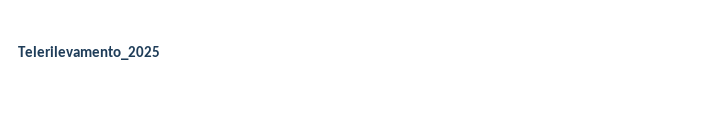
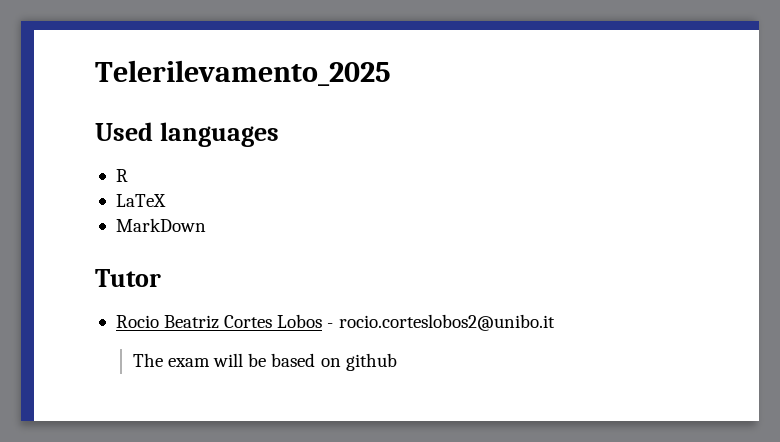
+ Used languages
+ R
+ LaTeX
+ MarkDown
+ Tutor
+ Rocio Beatriz Cortes Lobos - rocio.corteslobos2@unibo.it
+ The exam will be based on github

